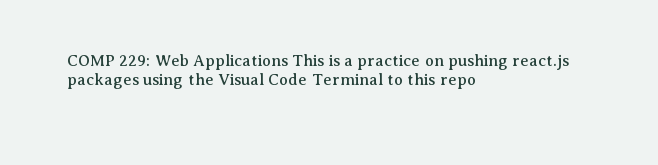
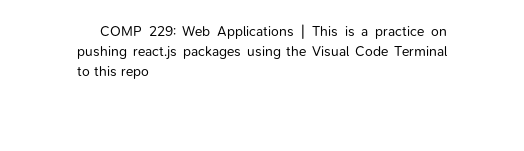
- COMP 229: Web Applications This is a practice on pushing react.js packages using the Visual Code Terminal to this repo
+ COMP 229: Web Applications | This is a practice on pushing react.js packages using the Visual Code Terminal to this repo

